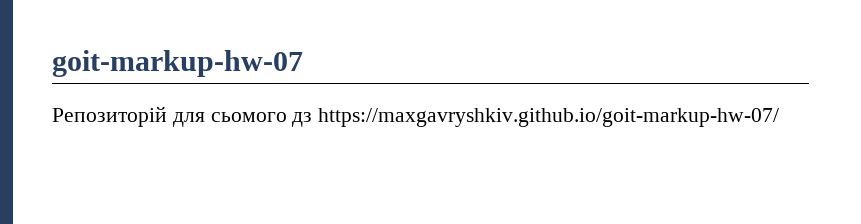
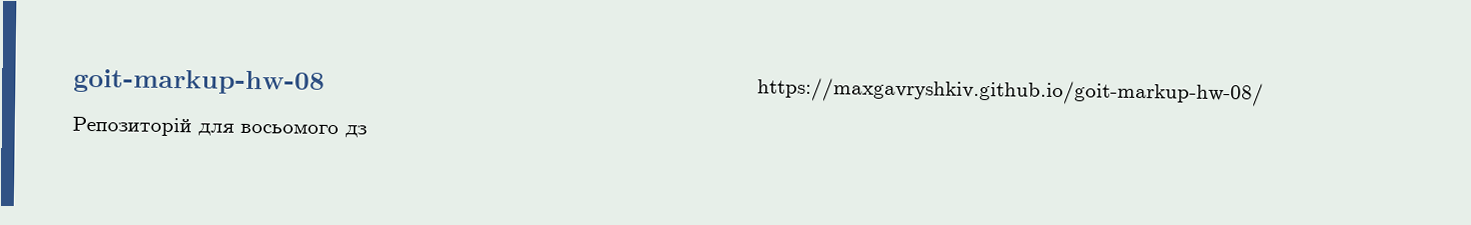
- goit-markup-hw-07
+ goit-markup-hw-08
- Репозиторій для сьомого дз https://maxgavryshkiv.github.io/goit-markup-hw-07/
+ Репозиторій для восьомого дз https://maxgavryshkiv.github.io/goit-markup-hw-08/

